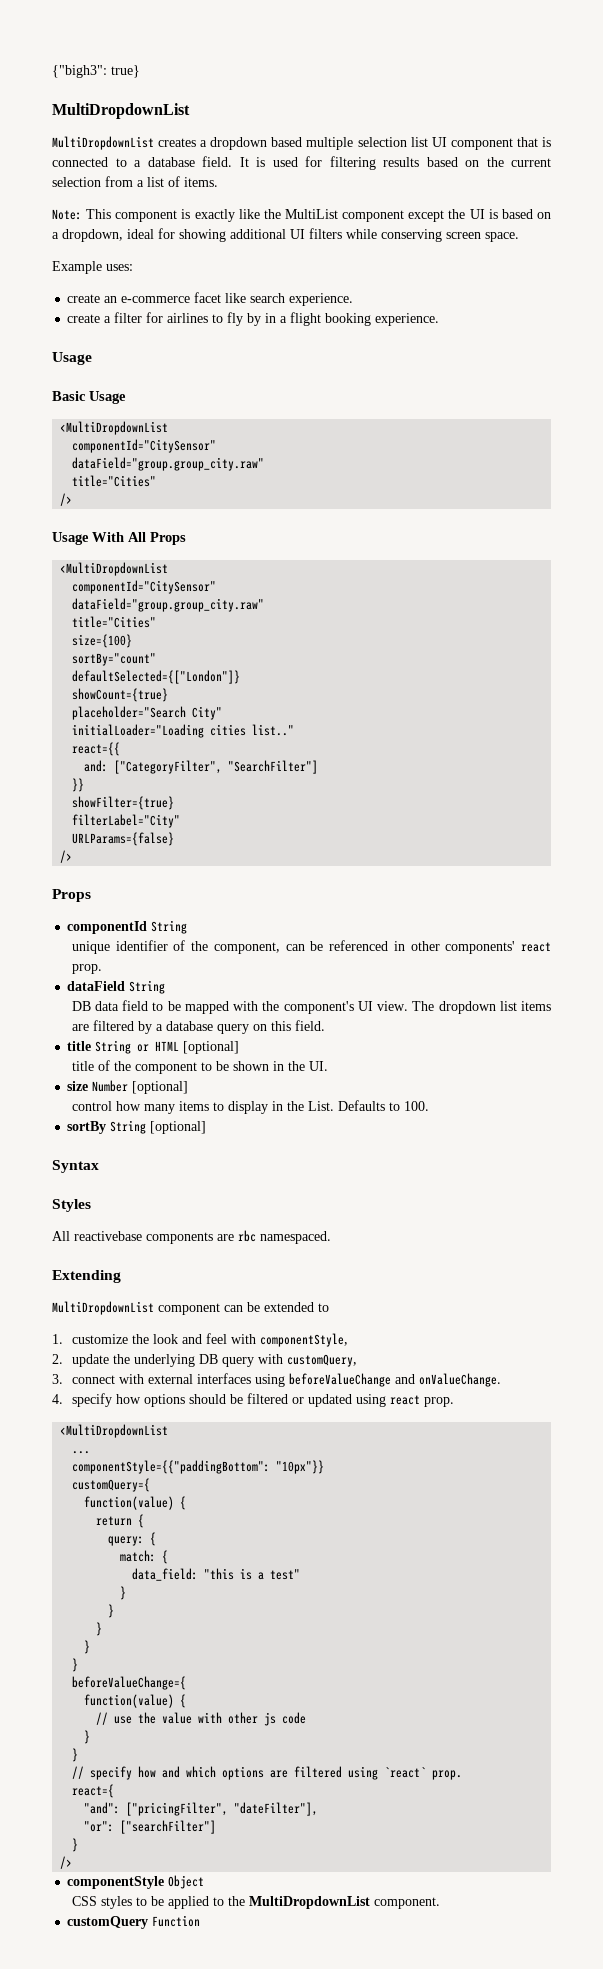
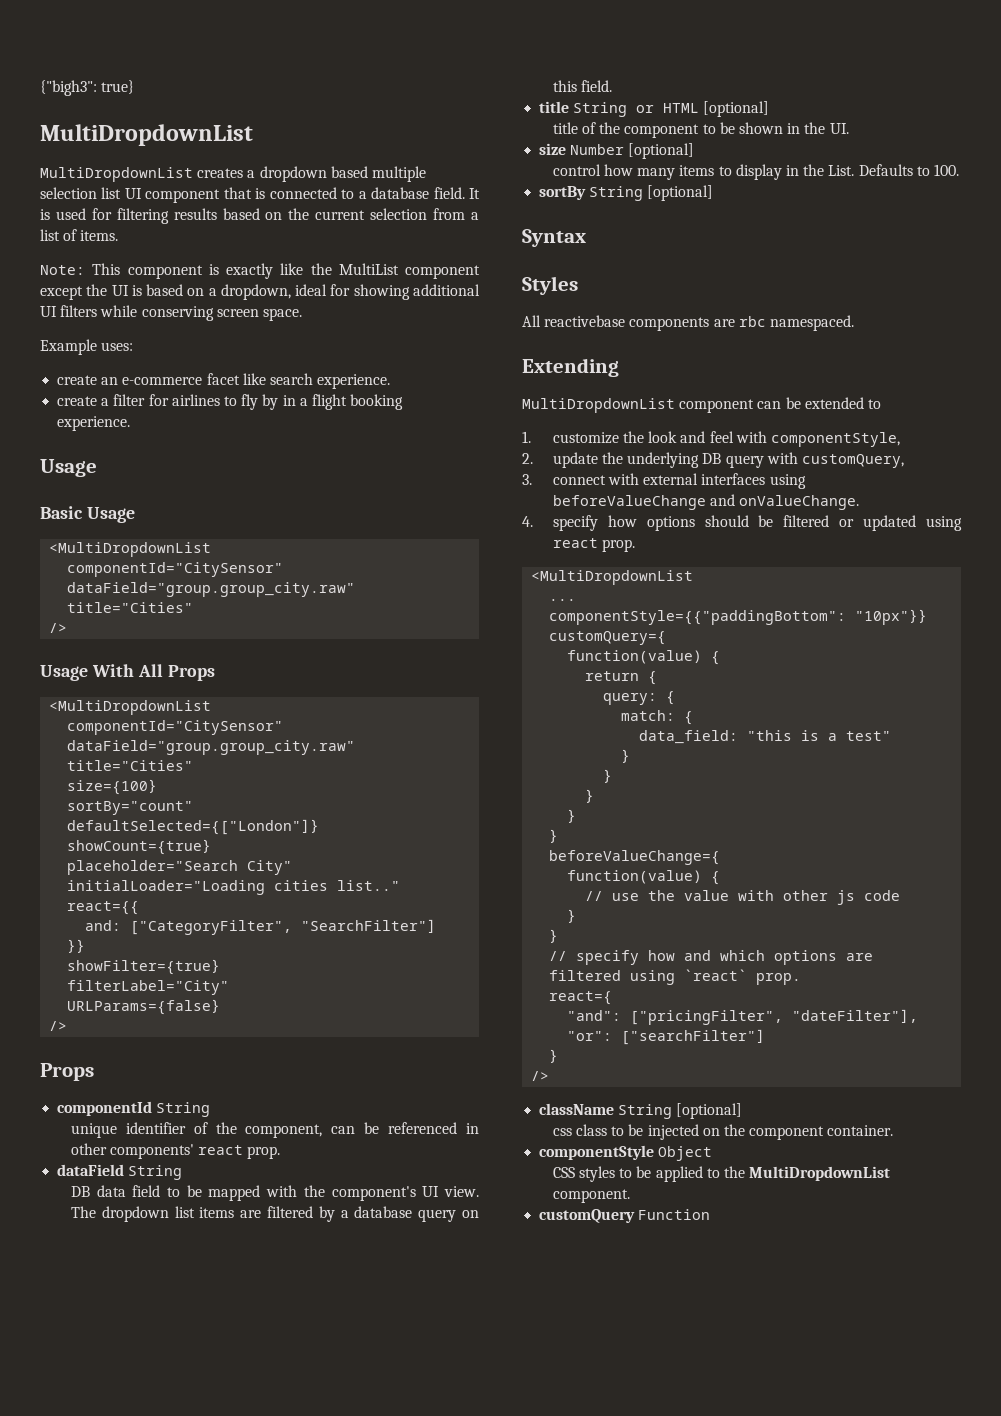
+ className String [optional]
+ css class to be injected on the component container.

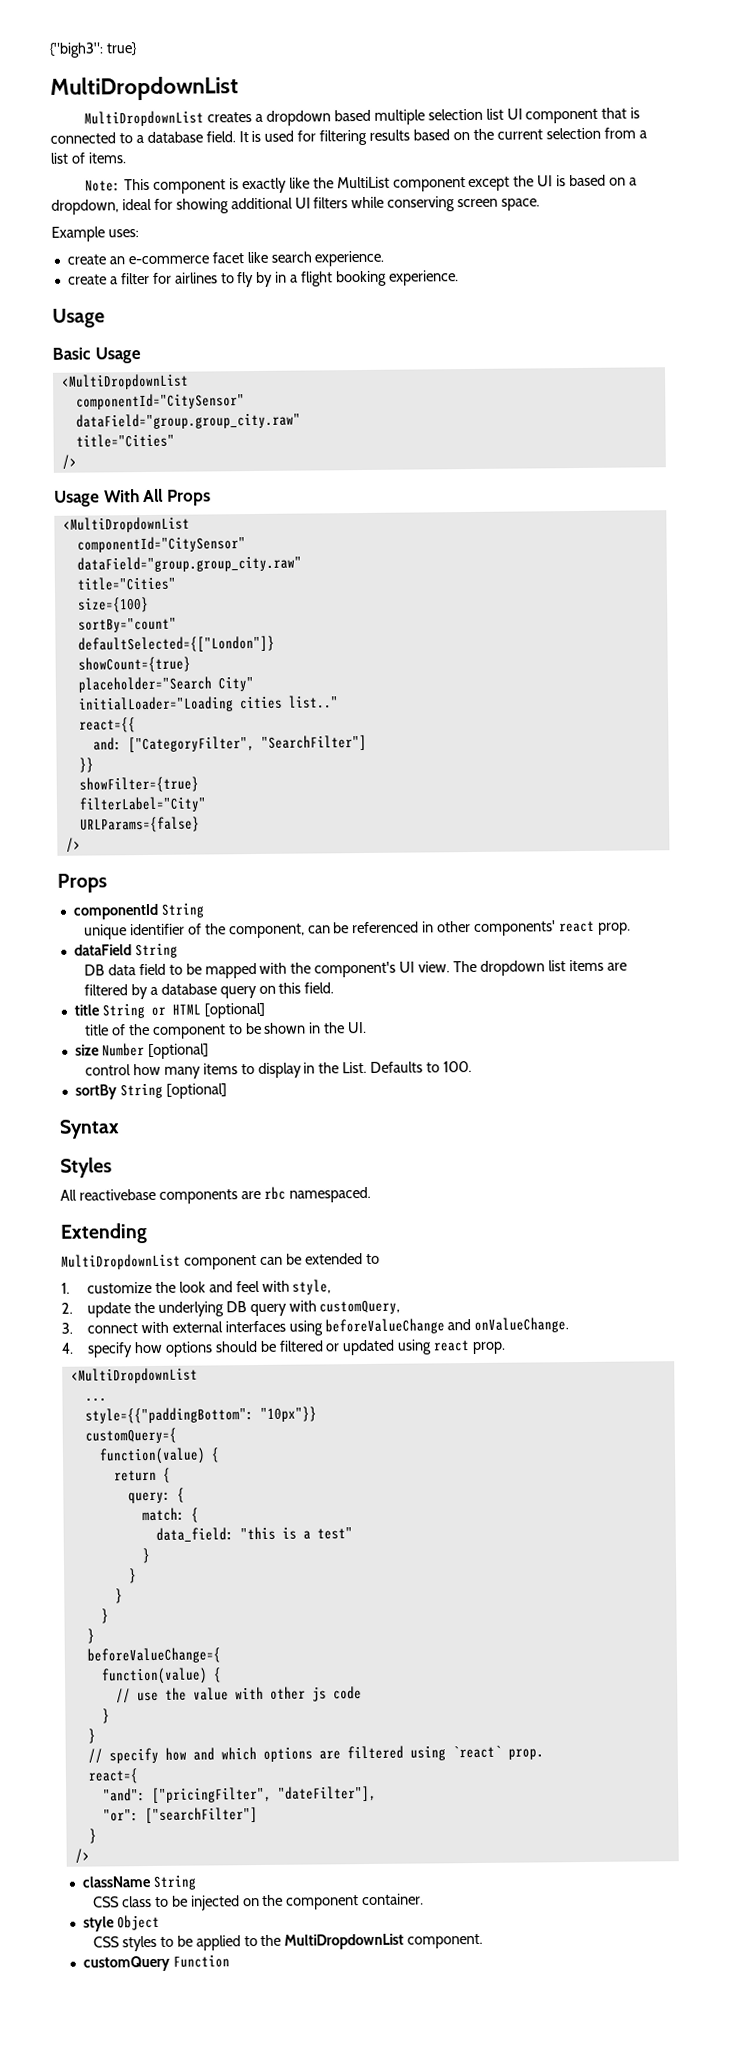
- 1. customize the look and feel with componentStyle,
+ 1. customize the look and feel with style,
- componentStyle={{"paddingBottom": "10px"}}
+ style={{"paddingBottom": "10px"}}
- className String [optional]
- css class to be injected on the component container.
+ className String
+ CSS class to be injected on the component container.
- componentStyle Object
+ style Object

